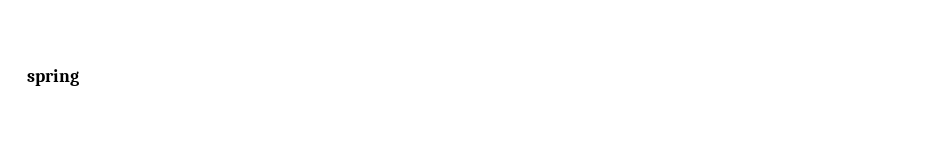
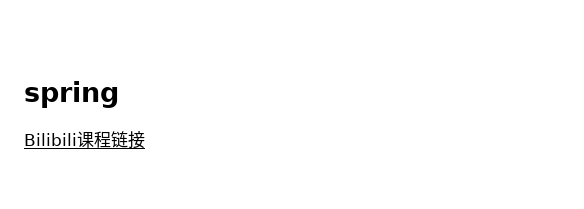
+ Bilibili课程链接

